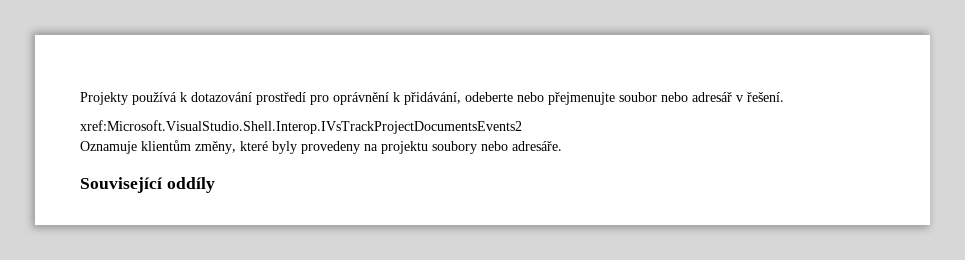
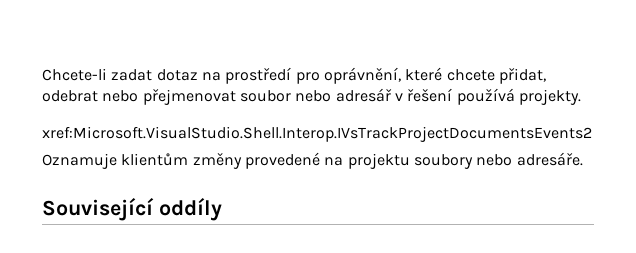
- Projekty používá k dotazování prostředí pro oprávnění k přidávání, odeberte nebo přejmenujte soubor nebo adresář v řešení.
+ Chcete-li zadat dotaz na prostředí pro oprávnění, které chcete přidat, odebrat nebo přejmenovat soubor nebo adresář v řešení používá projekty.
- Oznamuje klientům změny, které byly provedeny na projektu soubory nebo adresáře.
+ Oznamuje klientům změny provedené na projektu soubory nebo adresáře.

